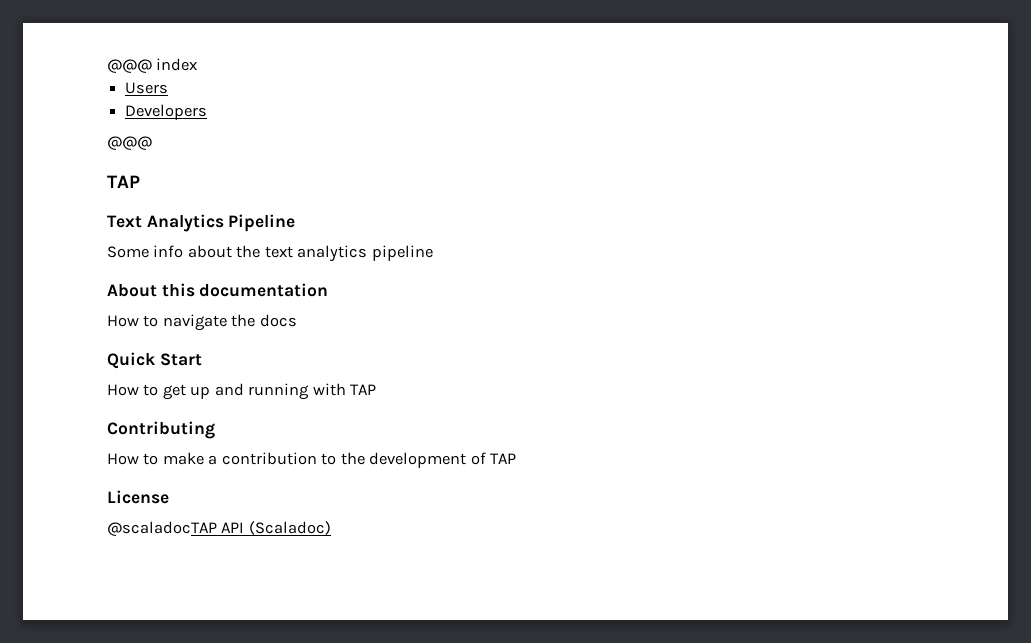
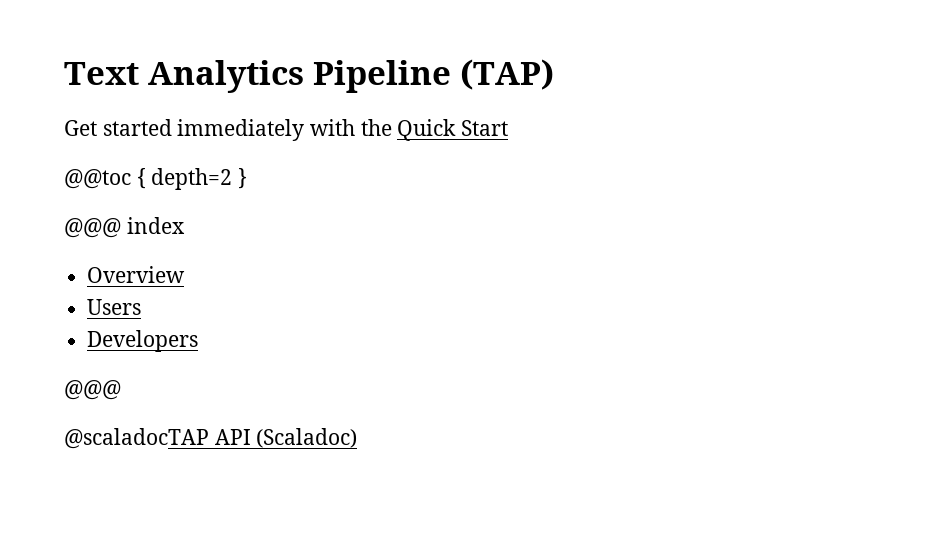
+ Text Analytics Pipeline (TAP)
+ Get started immediately with the Quick Start
+ @@toc { depth=2 }
+ Overview
  Developers
  @@@
- TAP
- Text Analytics Pipeline
- Some info about the text analytics pipeline
- About this documentation
- How to navigate the docs
- Quick Start
- How to get up and running with TAP
- Contributing
- How to make a contribution to the development of TAP
- License

